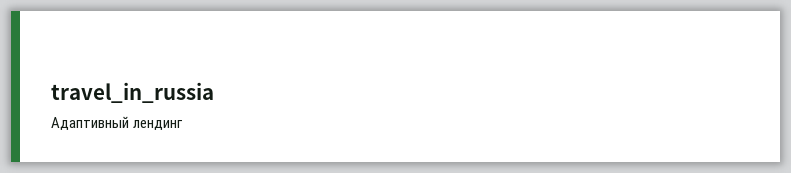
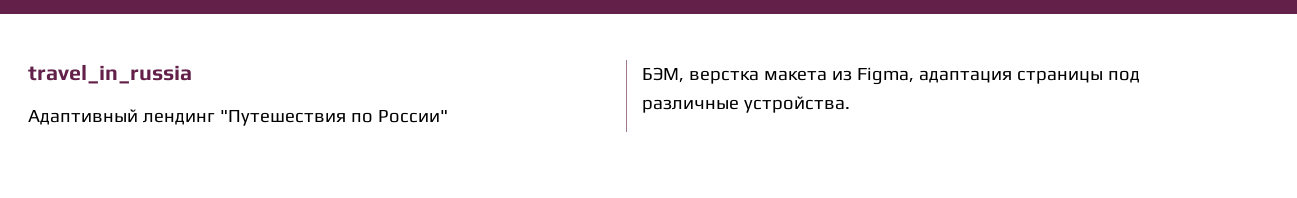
- Адаптивный лендинг
+ Адаптивный лендинг "Путешествия по России"
+ БЭМ, верстка макета из Figma, адаптация страницы под различные устройства.

